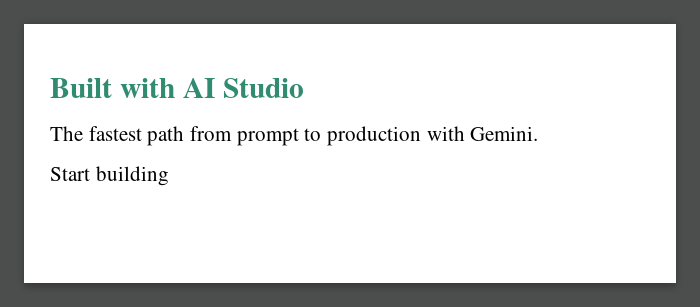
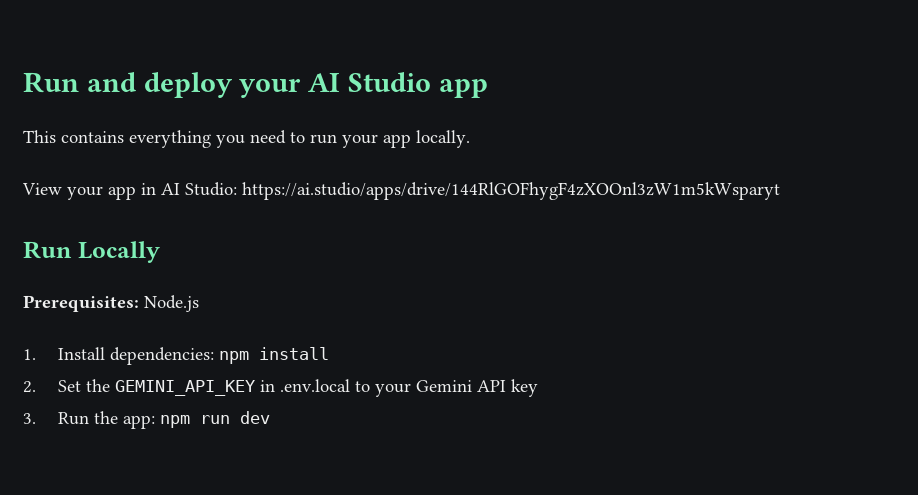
- Built with AI Studio
- The fastest path from prompt to production with Gemini.
- Start building
+ Run and deploy your AI Studio app
+ This contains everything you need to run your app locally.
+ View your app in AI Studio: https://ai.studio/apps/drive/144RlGOFhygF4zXOOnl3zW1m5kWsparyt
+ Run Locally
+ Prerequisites: Node.js
+ 1. Install dependencies: npm install
+ 2. Set the GEMINI_API_KEY in .env.local to your Gemini API key
+ 3. Run the app: npm run dev

